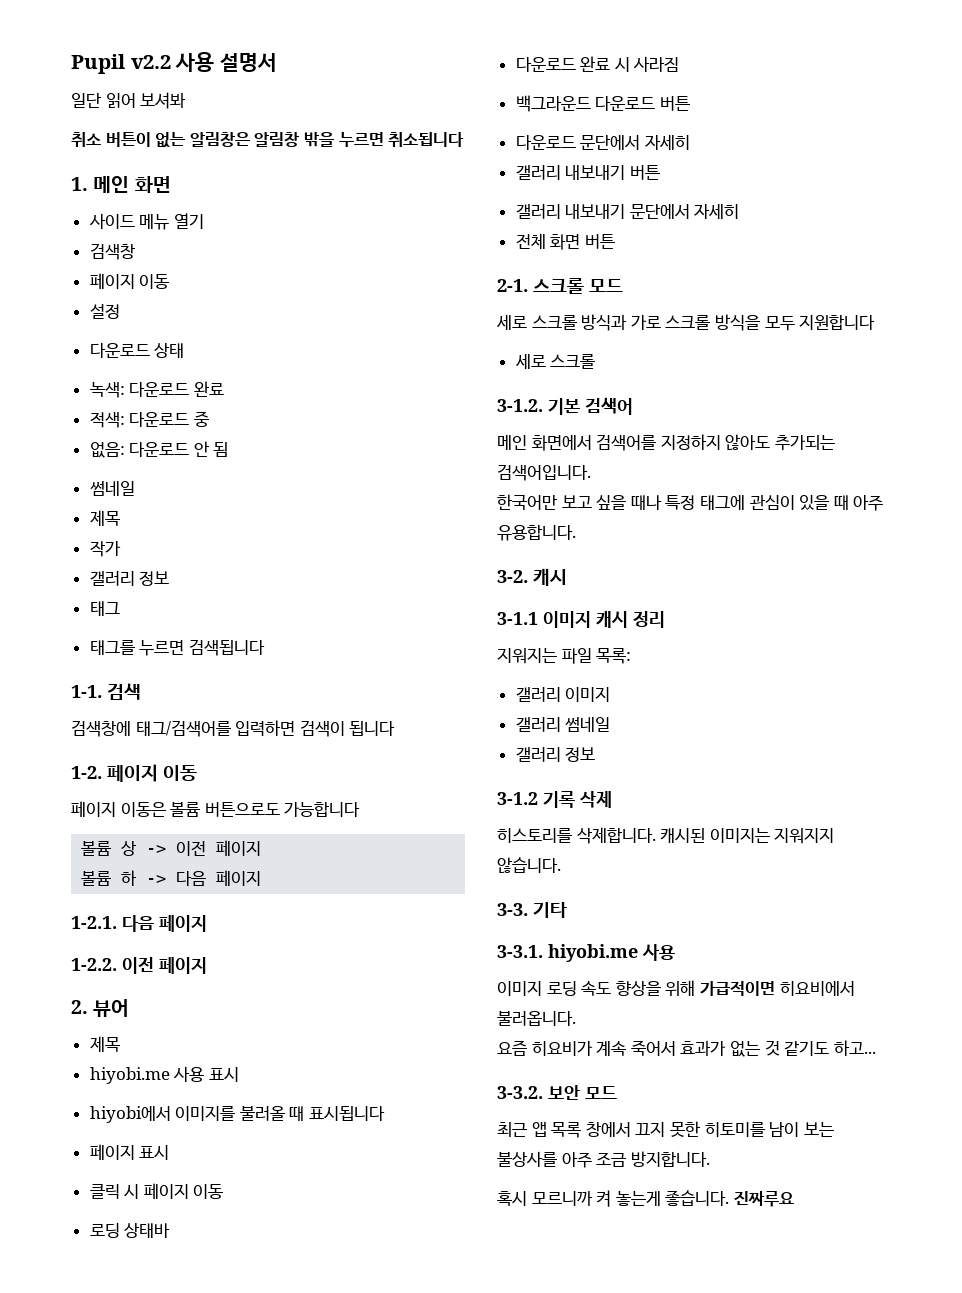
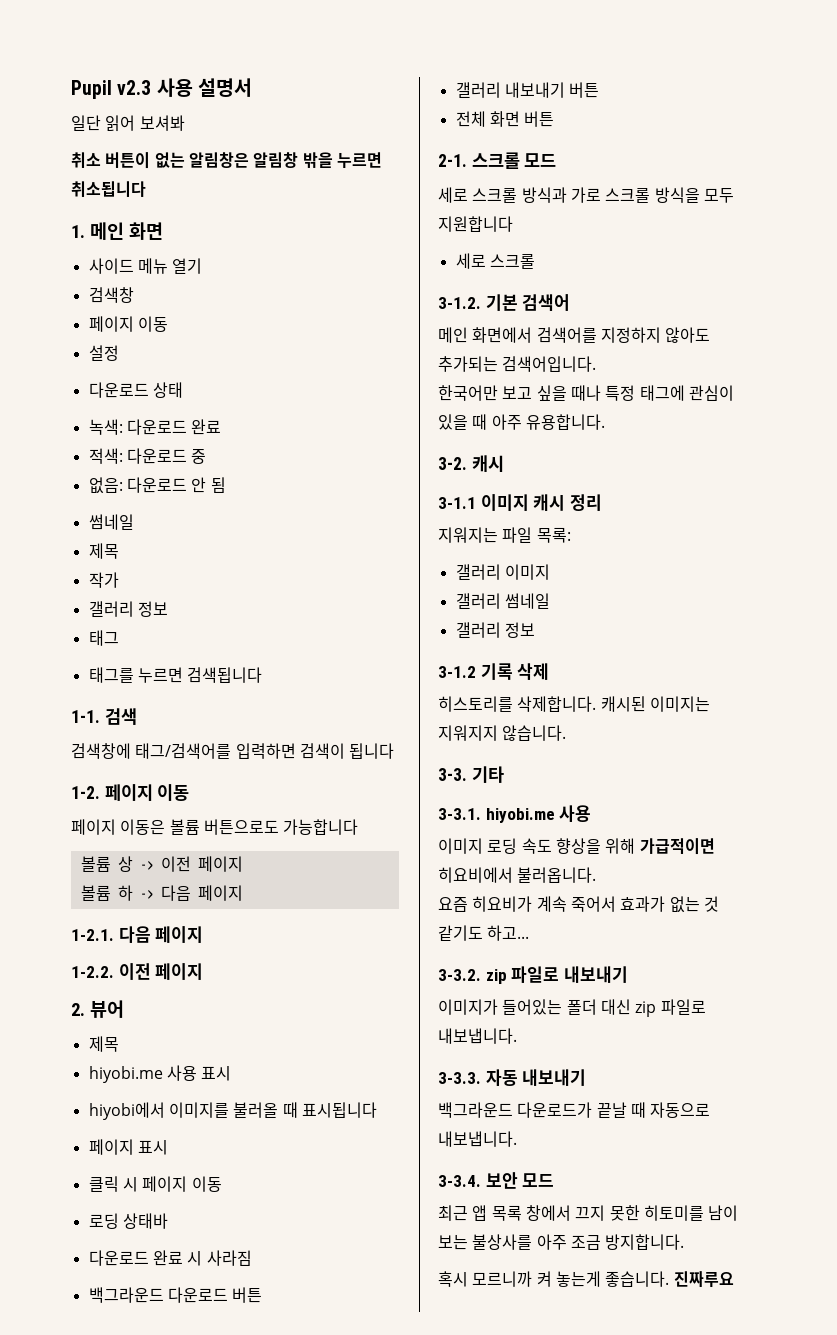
- Pupil v2.2 사용 설명서
+ Pupil v2.3 사용 설명서
- 다운로드 문단에서 자세히
- 갤러리 내보내기 문단에서 자세히
- 3-3.2. 보안 모드
+ 3-3.2. zip 파일로 내보내기
+ 이미지가 들어있는 폴더 대신 zip 파일로 내보냅니다.
+ 3-3.3. 자동 내보내기
+ 백그라운드 다운로드가 끝날 때 자동으로 내보냅니다.
+ 3-3.4. 보안 모드

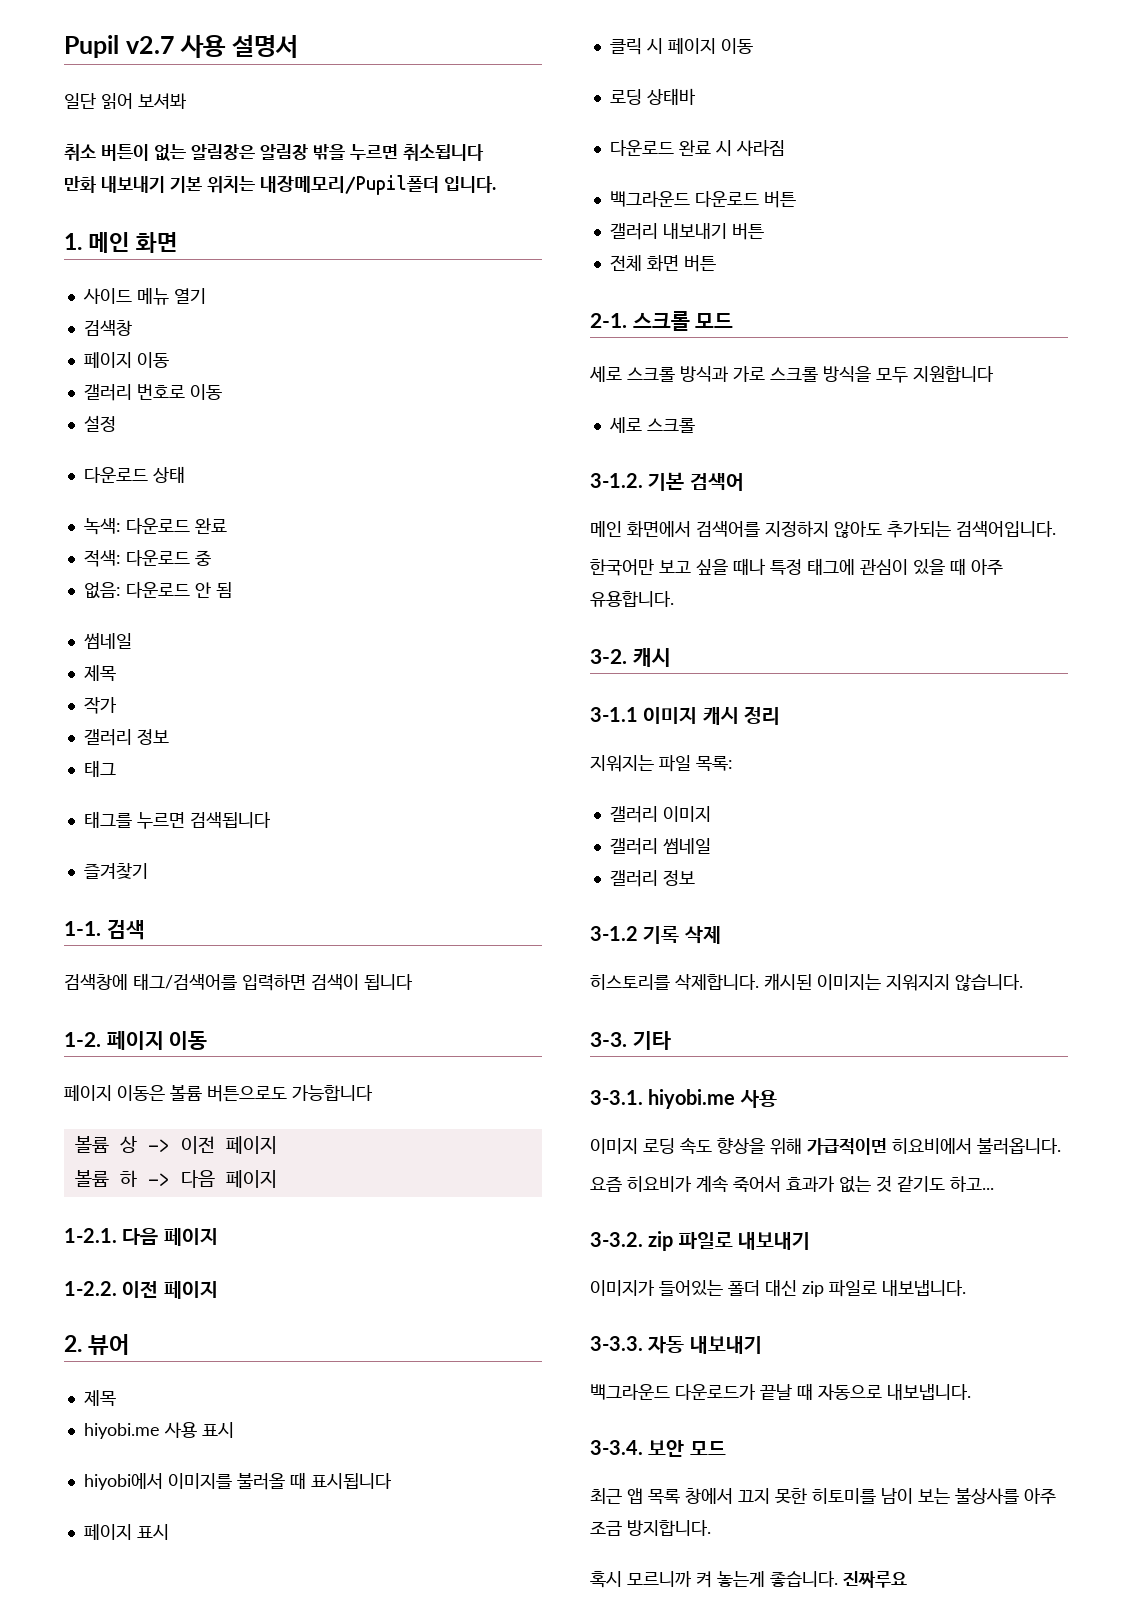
- Pupil v2.3 사용 설명서
+ Pupil v2.7 사용 설명서
+ 만화 내보내기 기본 위치는 내장메모리/Pupil폴더 입니다.
+ 갤러리 번호로 이동
+ 즐겨찾기

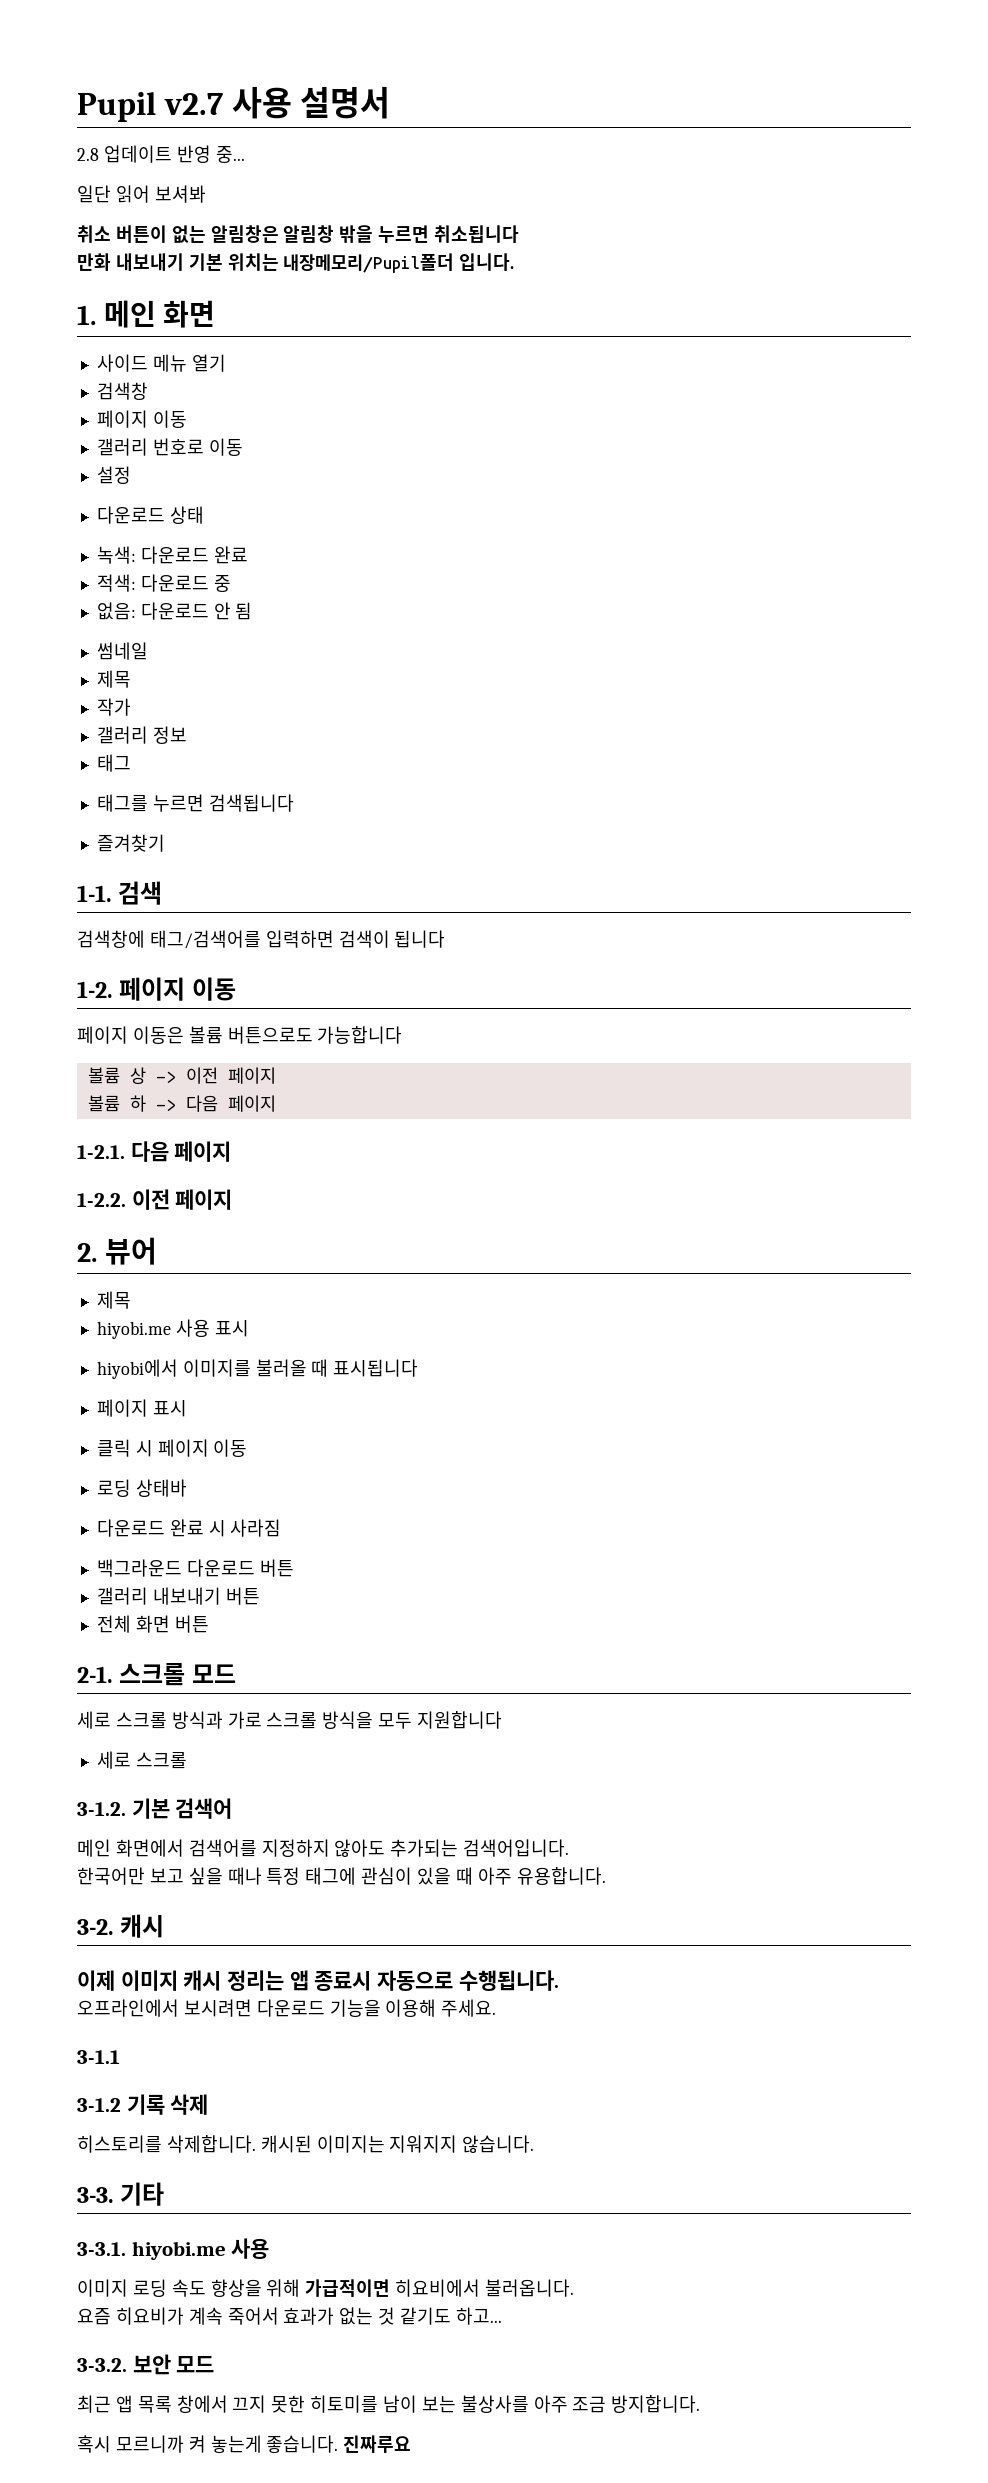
+ 2.8 업데이트 반영 중...
- 3-1.1 이미지 캐시 정리
- 지워지는 파일 목록:
- 갤러리 이미지
- 갤러리 썸네일
- 갤러리 정보
+ 이제 이미지 캐시 정리는 앱 종료시 자동으로 수행됩니다.
+ 오프라인에서 보시려면 다운로드 기능을 이용해 주세요.
+ 3-1.1
- 3-3.2. zip 파일로 내보내기
- 이미지가 들어있는 폴더 대신 zip 파일로 내보냅니다.
- 3-3.3. 자동 내보내기
- 백그라운드 다운로드가 끝날 때 자동으로 내보냅니다.
- 3-3.4. 보안 모드
+ 3-3.2. 보안 모드

